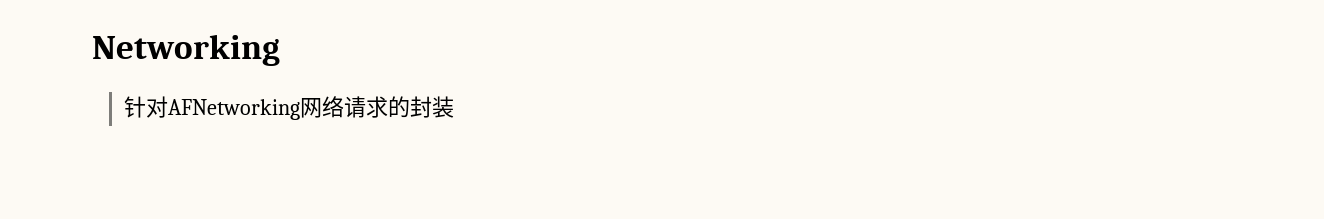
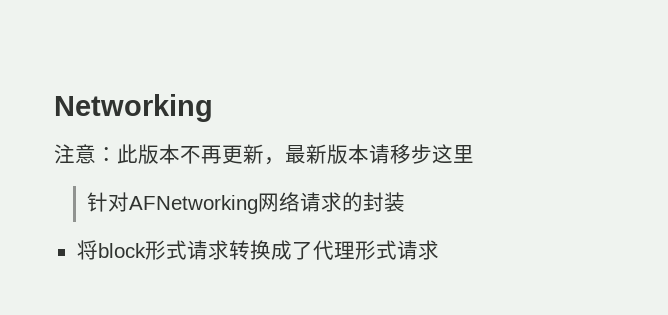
+ 注意：此版本不再更新，最新版本请移步这里
+ 将block形式请求转换成了代理形式请求

